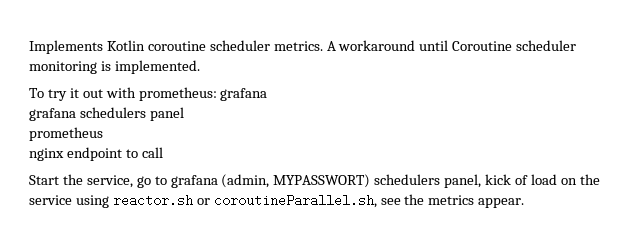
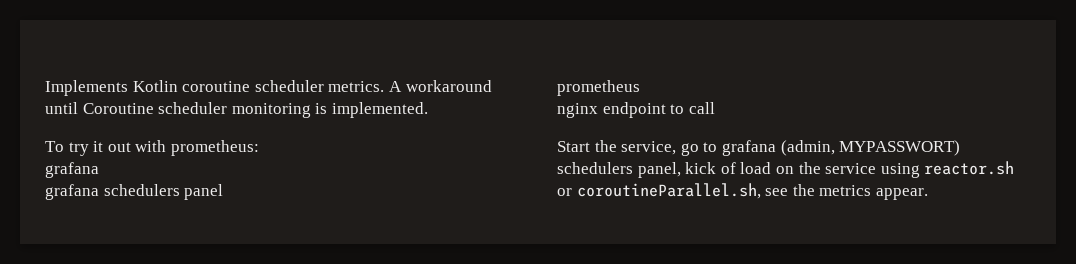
- To try it out with prometheus: grafana
+ To try it out with prometheus:
+ grafana

